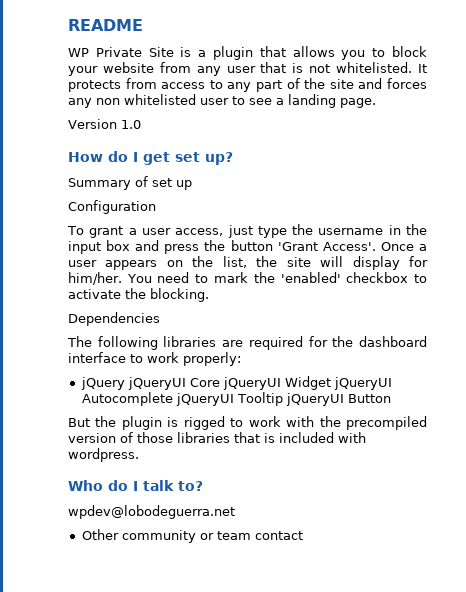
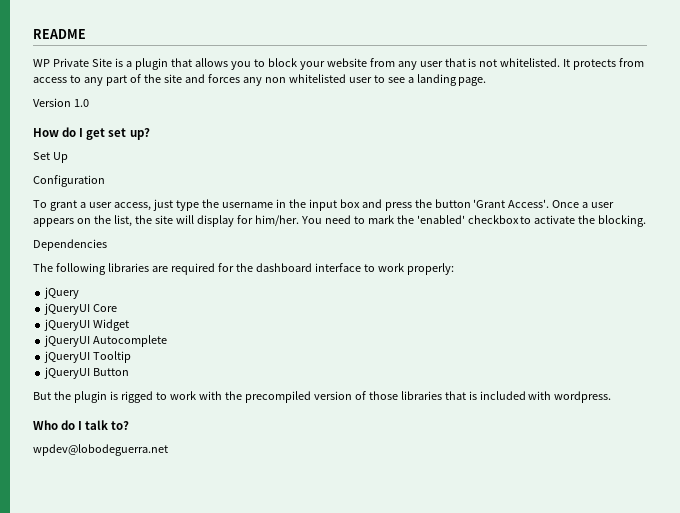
- Summary of set up
+ Set Up
- jQuery jQueryUI Core jQueryUI Widget jQueryUI Autocomplete jQueryUI Tooltip jQueryUI Button
+ jQuery
+ jQueryUI Core
+ jQueryUI Widget
+ jQueryUI Autocomplete
+ jQueryUI Tooltip
+ jQueryUI Button
- Other community or team contact

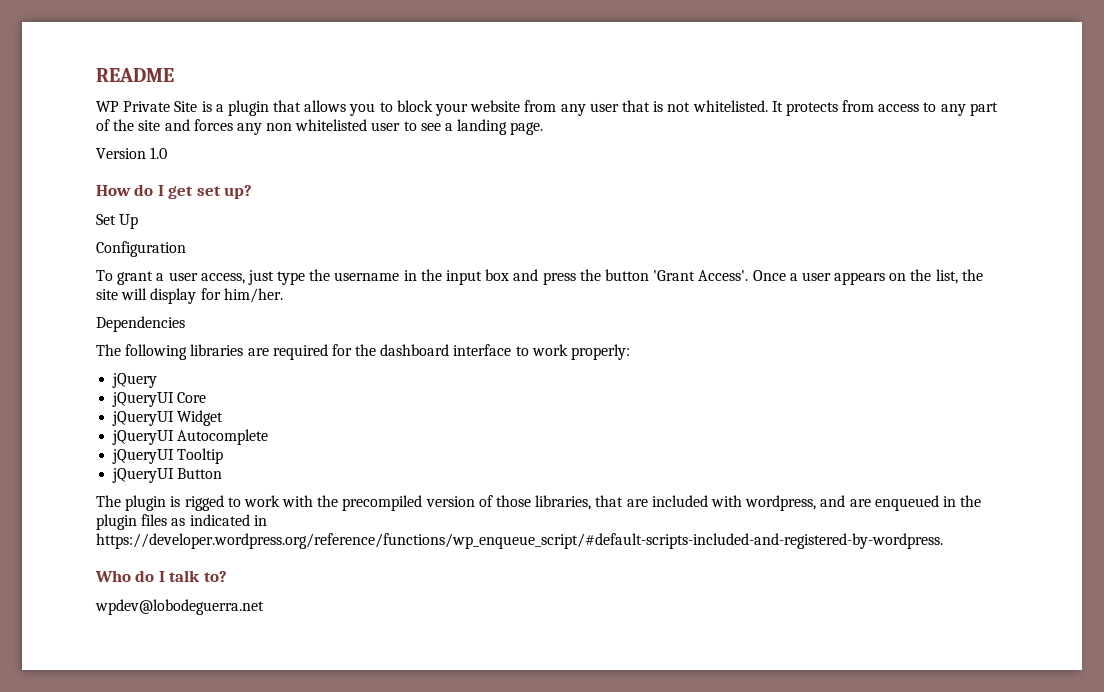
- You need to mark the 'enabled' checkbox to activate the blocking.
- But the plugin is rigged to work with the precompiled version of those libraries that is included with wordpress.
+ The plugin is rigged to work with the precompiled version of those libraries, that are included with wordpress, and are enqueued in the plugin files as indicated in https://developer.wordpress.org/reference/functions/wp_enqueue_script/#default-scripts-included-and-registered-by-wordpress.

